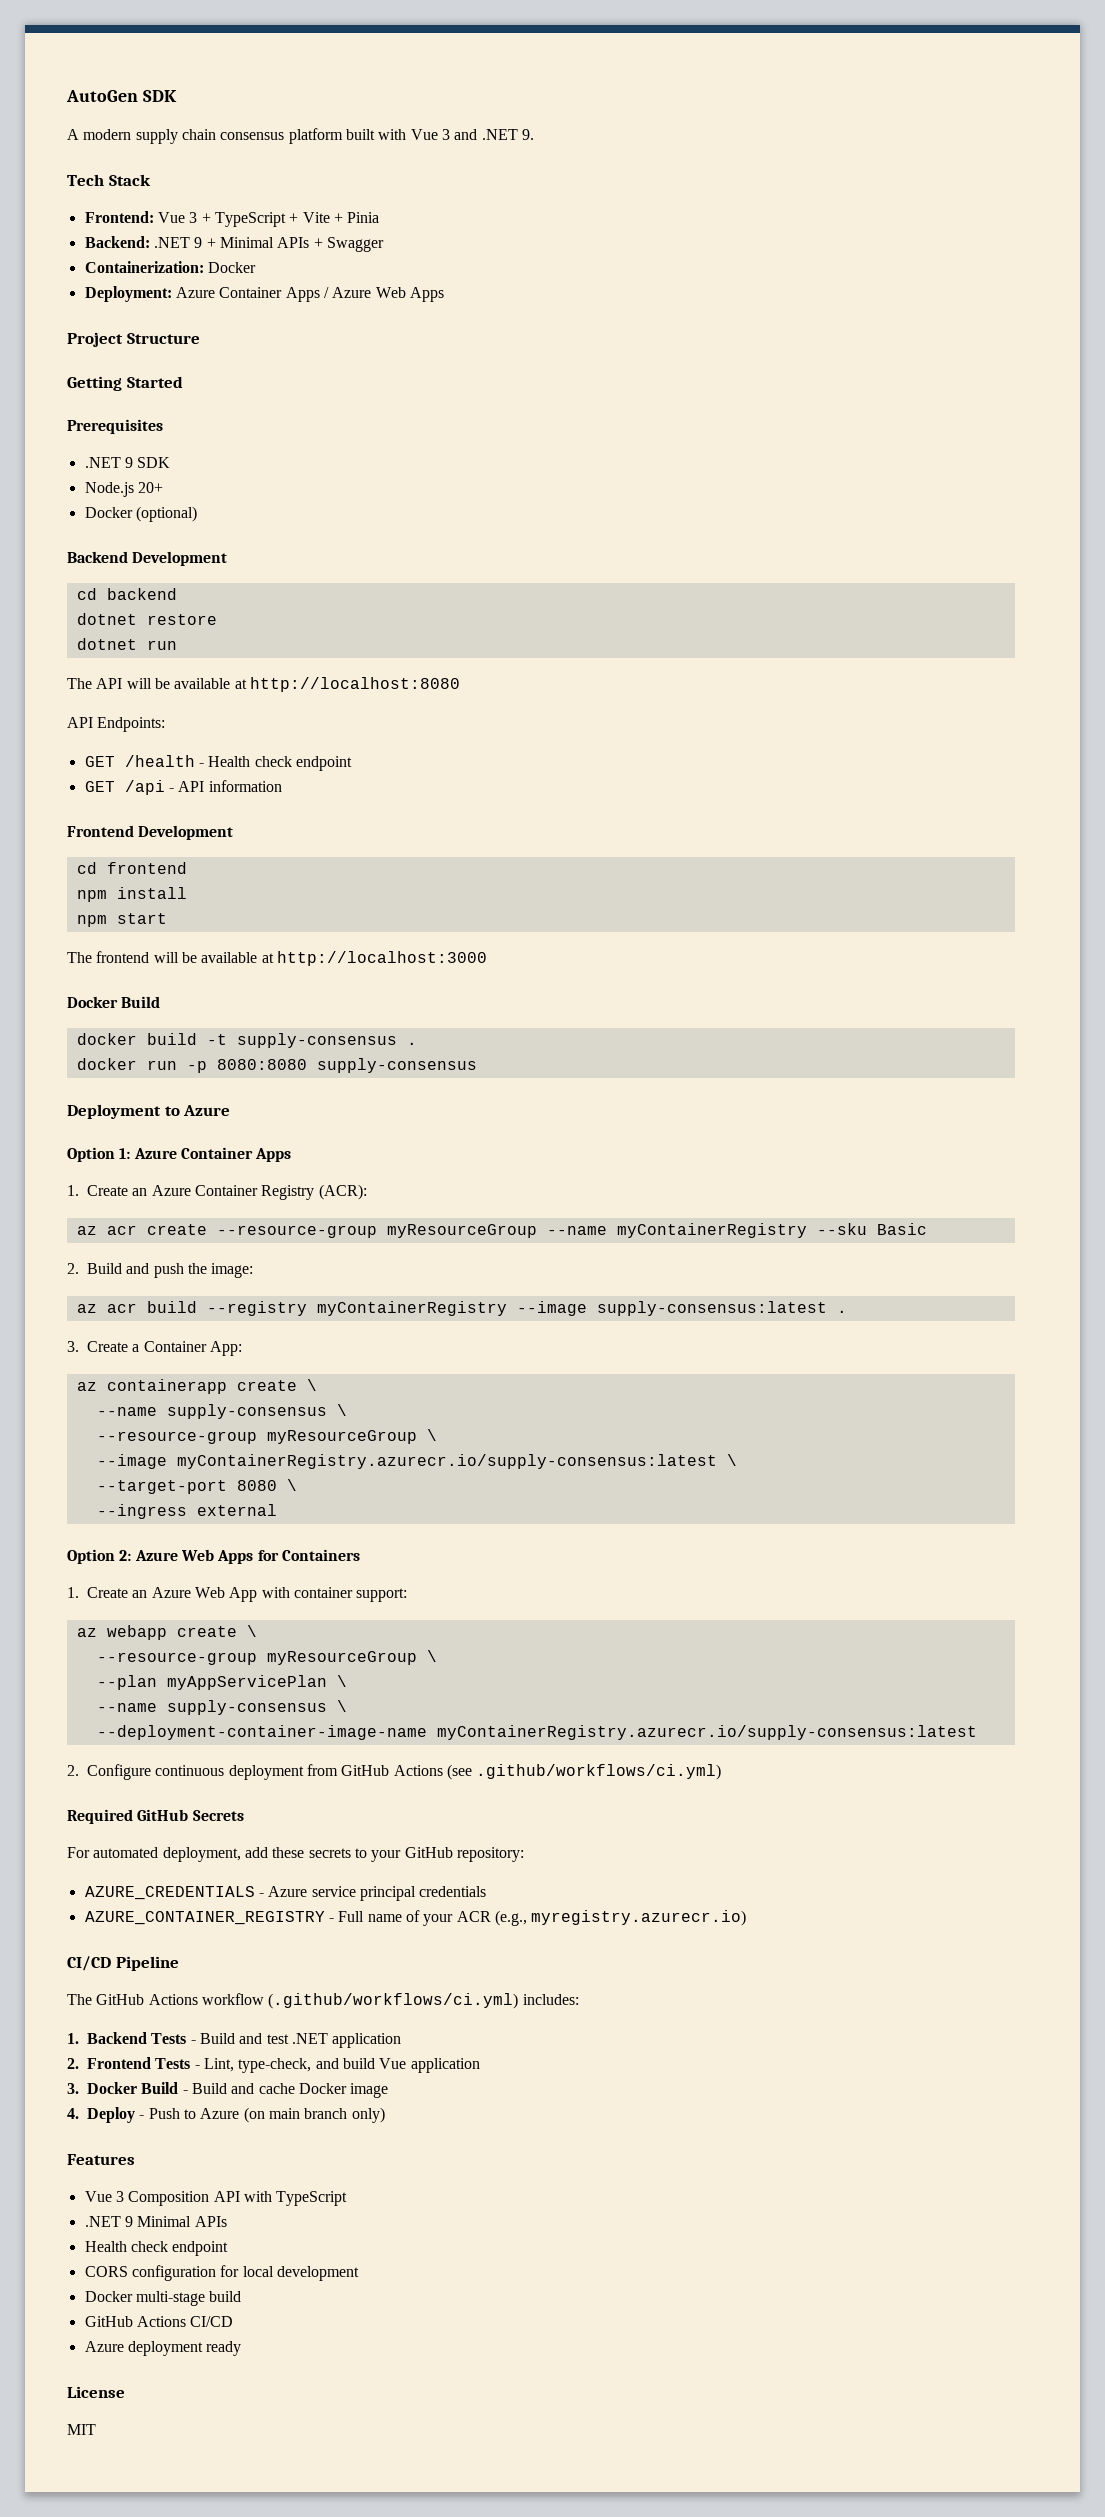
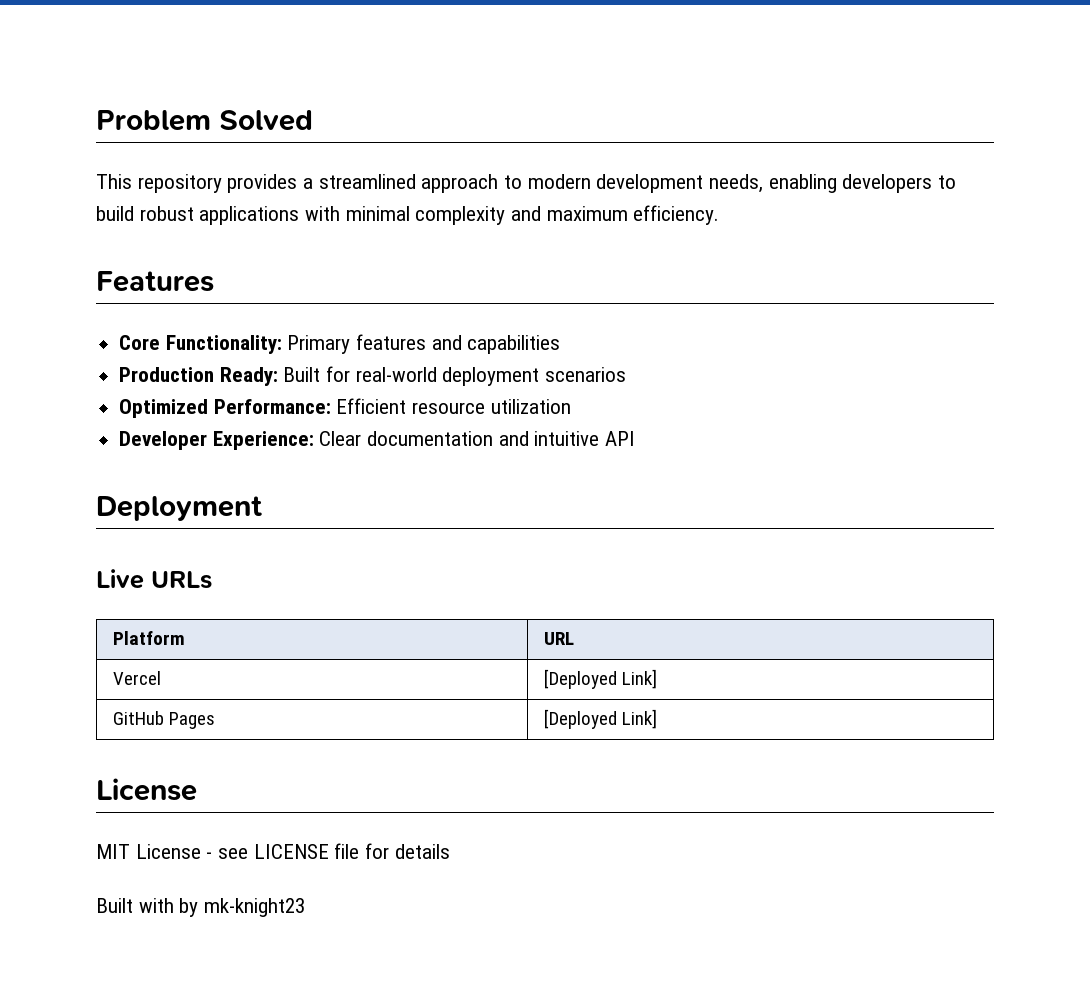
- AutoGen SDK
- A modern supply chain consensus platform built with Vue 3 and .NET 9.
- Tech Stack
- Frontend: Vue 3 + TypeScript + Vite + Pinia
- Backend: .NET 9 + Minimal APIs + Swagger
- Containerization: Docker
- Deployment: Azure Container Apps / Azure Web Apps
- Project Structure
- Getting Started
- Prerequisites
- .NET 9 SDK
- Node.js 20+
- Docker (optional)
- Backend Development
- cd backend
- dotnet restore
- dotnet run
- The API will be available at http://localhost:8080
- API Endpoints:
- GET /health - Health check endpoint
- GET /api - API information
- Frontend Development
- cd frontend
- npm install
- npm start
- The frontend will be available at http://localhost:3000
- Docker Build
- docker build -t supply-consensus .
- docker run -p 8080:8080 supply-consensus
- Deployment to Azure
- Option 1: Azure Container Apps
- 1. Create an Azure Container Registry (ACR):
- az acr create --resource-group myResourceGroup --name myContainerRegistry --sku Basic
- 2. Build and push the image:
- az acr build --registry myContainerRegistry --image supply-consensus:latest .
- 3. Create a Container App:
- az containerapp create \
- --name supply-consensus \
- --resource-group myResourceGroup \
- --image myContainerRegistry.azurecr.io/supply-consensus:latest \
- --target-port 8080 \
- --ingress external
- Option 2: Azure Web Apps for Containers
- 1. Create an Azure Web App with container support:
- az webapp create \
- --resource-group myResourceGroup \
- --plan myAppServicePlan \
- --name supply-consensus \
- --deployment-container-image-name myContainerRegistry.azurecr.io/supply-consensus:latest
- 2. Configure continuous deployment from GitHub Actions (see .github/workflows/ci.yml)
- Required GitHub Secrets
- For automated deployment, add these secrets to your GitHub repository:
- AZURE_CREDENTIALS - Azure service principal credentials
- AZURE_CONTAINER_REGISTRY - Full name of your ACR (e.g., myregistry.azurecr.io)
- CI/CD Pipeline
- The GitHub Actions workflow (.github/workflows/ci.yml) includes:
- 1. Backend Tests - Build and test .NET application
- 2. Frontend Tests - Lint, type-check, and build Vue application
- 3. Docker Build - Build and cache Docker image
- 4. Deploy - Push to Azure (on main branch only)
+ Problem Solved
+ This repository provides a streamlined approach to modern development needs, enabling developers to build robust applications with minimal complexity and maximum efficiency.
  Features
- Vue 3 Composition API with TypeScript
- .NET 9 Minimal APIs
- Health check endpoint
- CORS configuration for local development
- Docker multi-stage build
- GitHub Actions CI/CD
- Azure deployment ready
+ Core Functionality: Primary features and capabilities
+ Production Ready: Built for real-world deployment scenarios
+ Optimized Performance: Efficient resource utilization
+ Developer Experience: Clear documentation and intuitive API
+ Deployment
+ Live URLs
+ Platform | URL
+ Vercel | [Deployed Link]
+ GitHub Pages | [Deployed Link]
  License
- MIT
+ MIT License - see LICENSE file for details
+ Built with by mk-knight23

